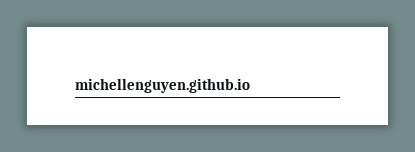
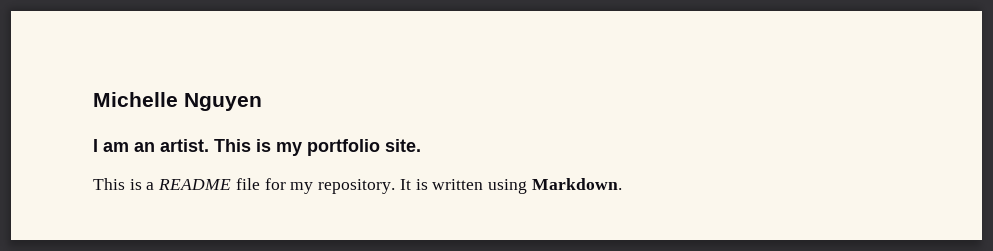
- michellenguyen.github.io
+ Michelle Nguyen
+ I am an artist. This is my portfolio site.
+ This is a README file for my repository. It is written using Markdown.

